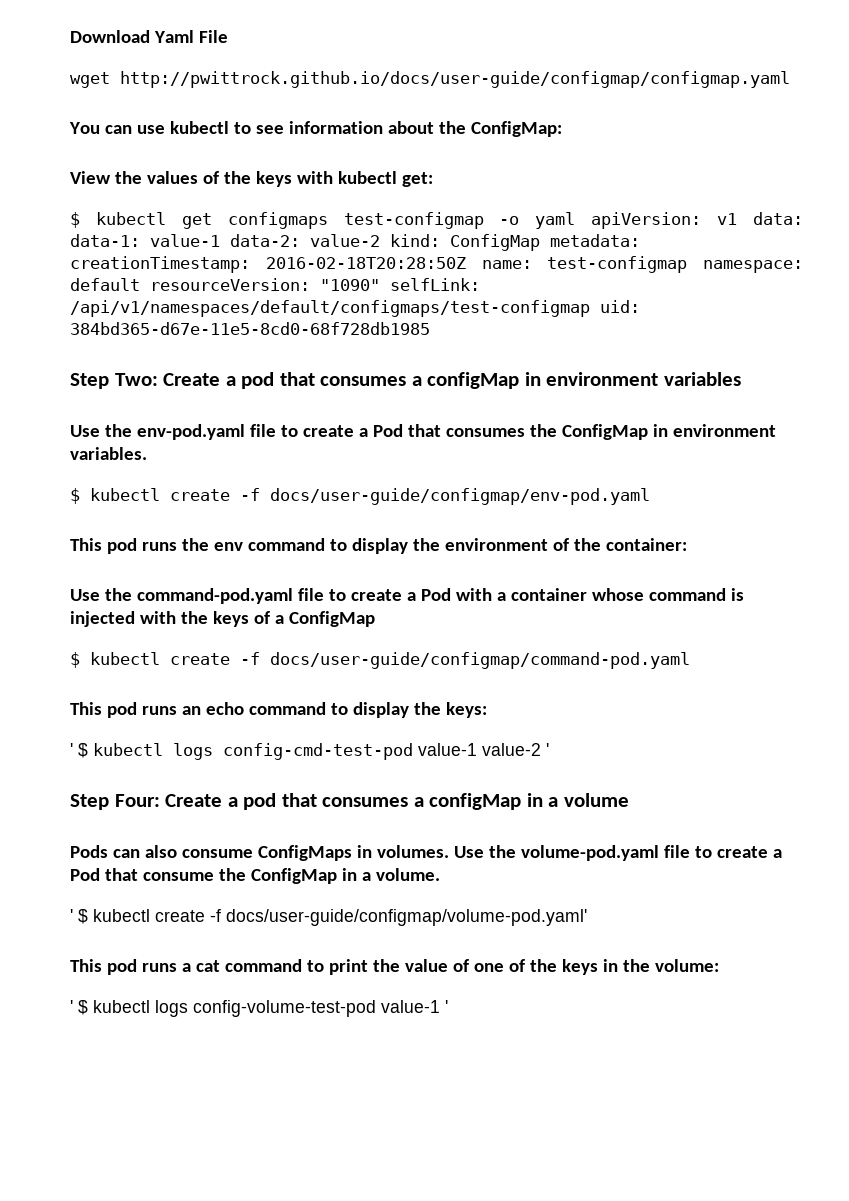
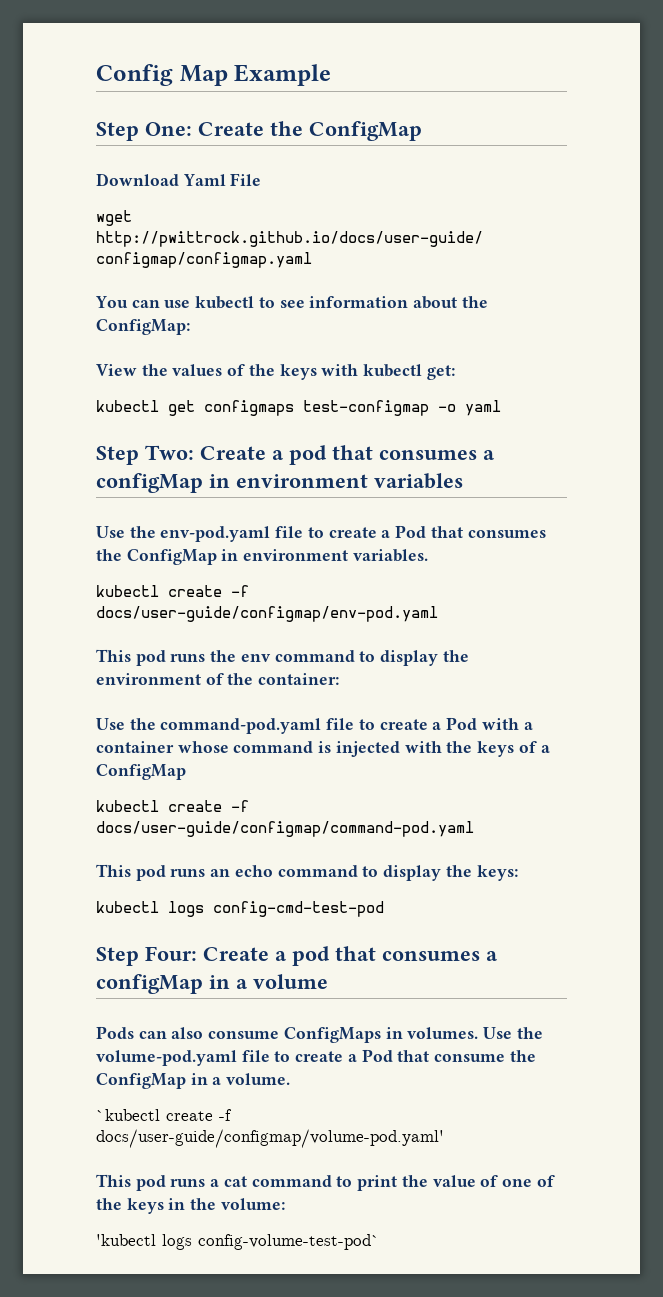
+ Config Map Example
+ Step One: Create the ConfigMap
- $ kubectl get configmaps test-configmap -o yaml apiVersion: v1 data: data-1: value-1 data-2: value-2 kind: ConfigMap metadata: creationTimestamp: 2016-02-18T20:28:50Z name: test-configmap namespace: default resourceVersion: "1090" selfLink: /api/v1/namespaces/default/configmaps/test-configmap uid: 384bd365-d67e-11e5-8cd0-68f728db1985
+ kubectl get configmaps test-configmap -o yaml
- $ kubectl create -f docs/user-guide/configmap/env-pod.yaml
+ kubectl create -f docs/user-guide/configmap/env-pod.yaml
- $ kubectl create -f docs/user-guide/configmap/command-pod.yaml
+ kubectl create -f docs/user-guide/configmap/command-pod.yaml
- ' $ kubectl logs config-cmd-test-pod value-1 value-2 '
+ kubectl logs config-cmd-test-pod
- ' $ kubectl create -f docs/user-guide/configmap/volume-pod.yaml'
+ `kubectl create -f docs/user-guide/configmap/volume-pod.yaml'
- ' $ kubectl logs config-volume-test-pod value-1 '
+ 'kubectl logs config-volume-test-pod`

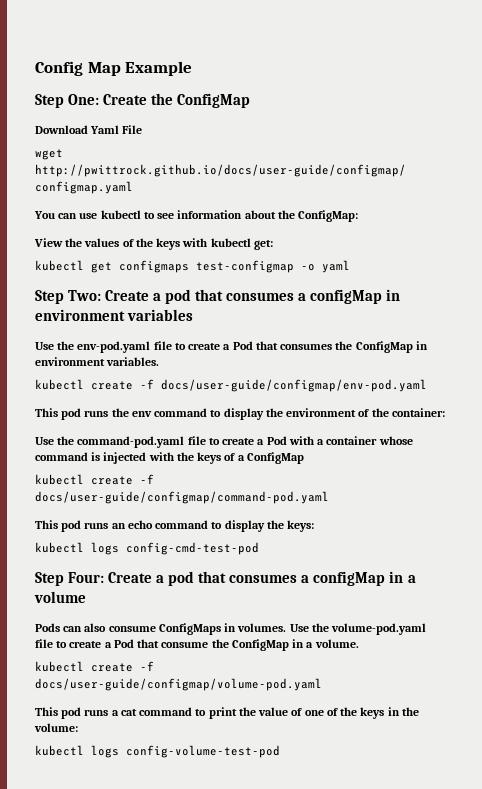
- `kubectl create -f docs/user-guide/configmap/volume-pod.yaml'
+ kubectl create -f docs/user-guide/configmap/volume-pod.yaml
- 'kubectl logs config-volume-test-pod`
+ kubectl logs config-volume-test-pod

